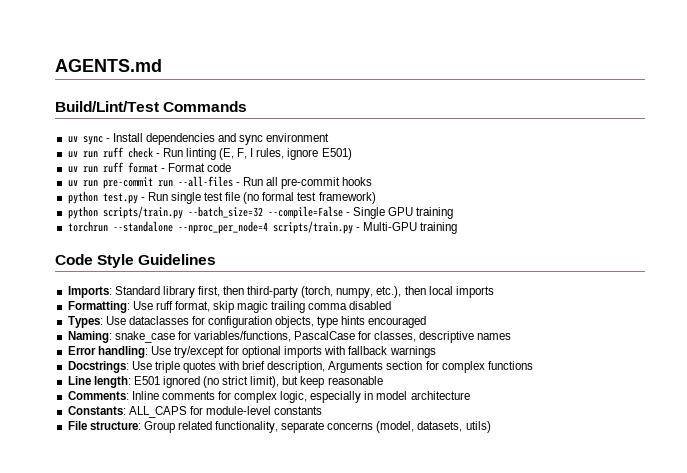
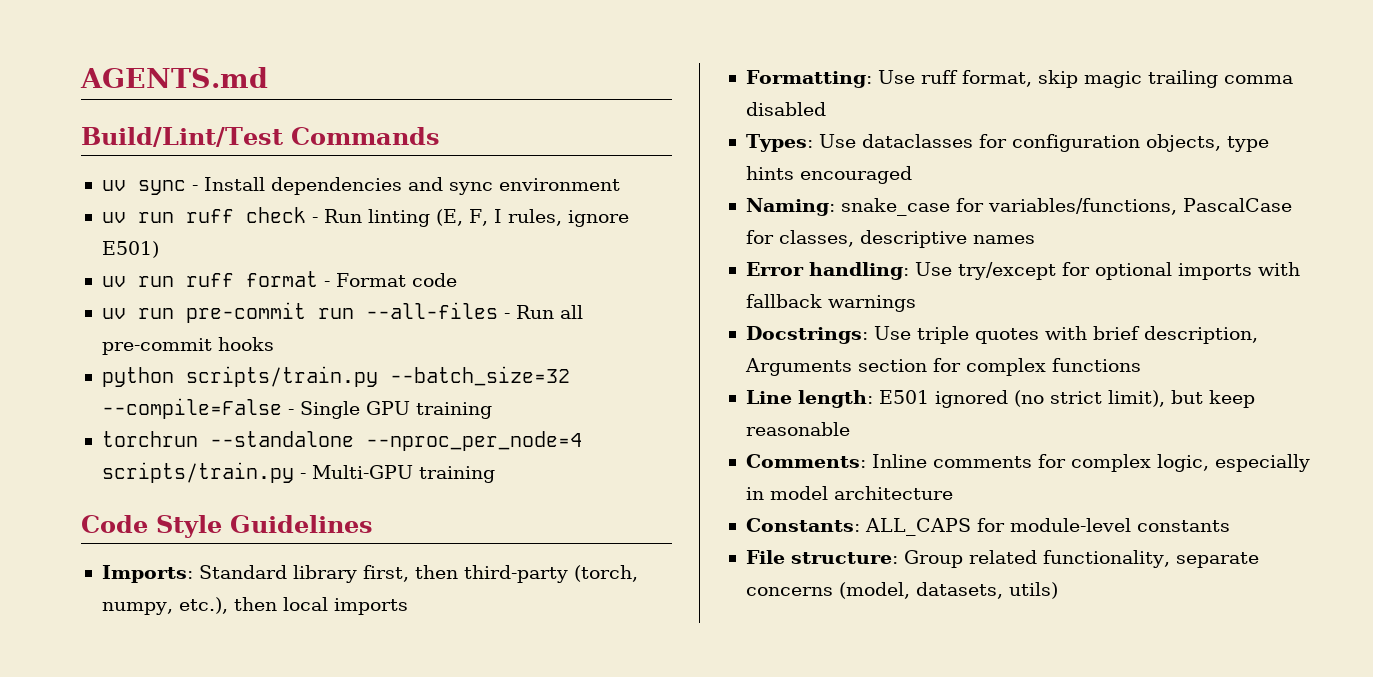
- python test.py - Run single test file (no formal test framework)

